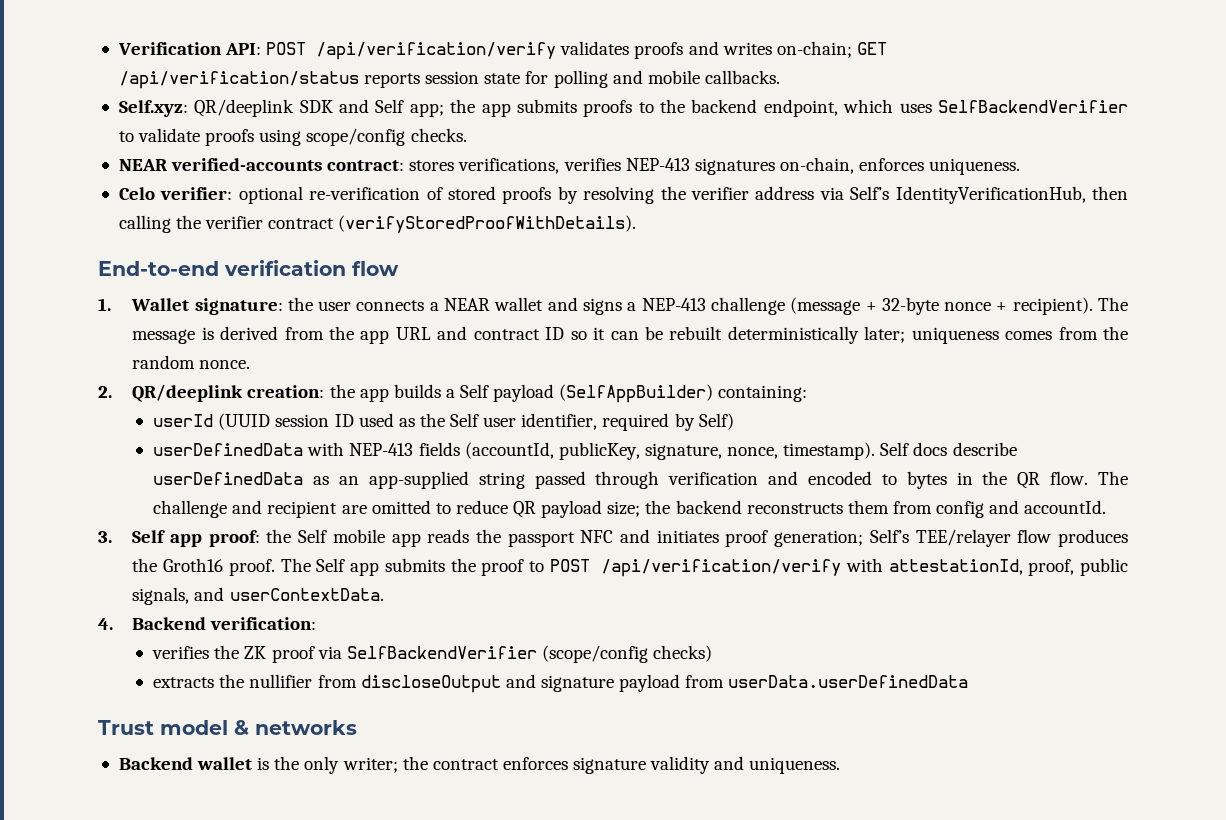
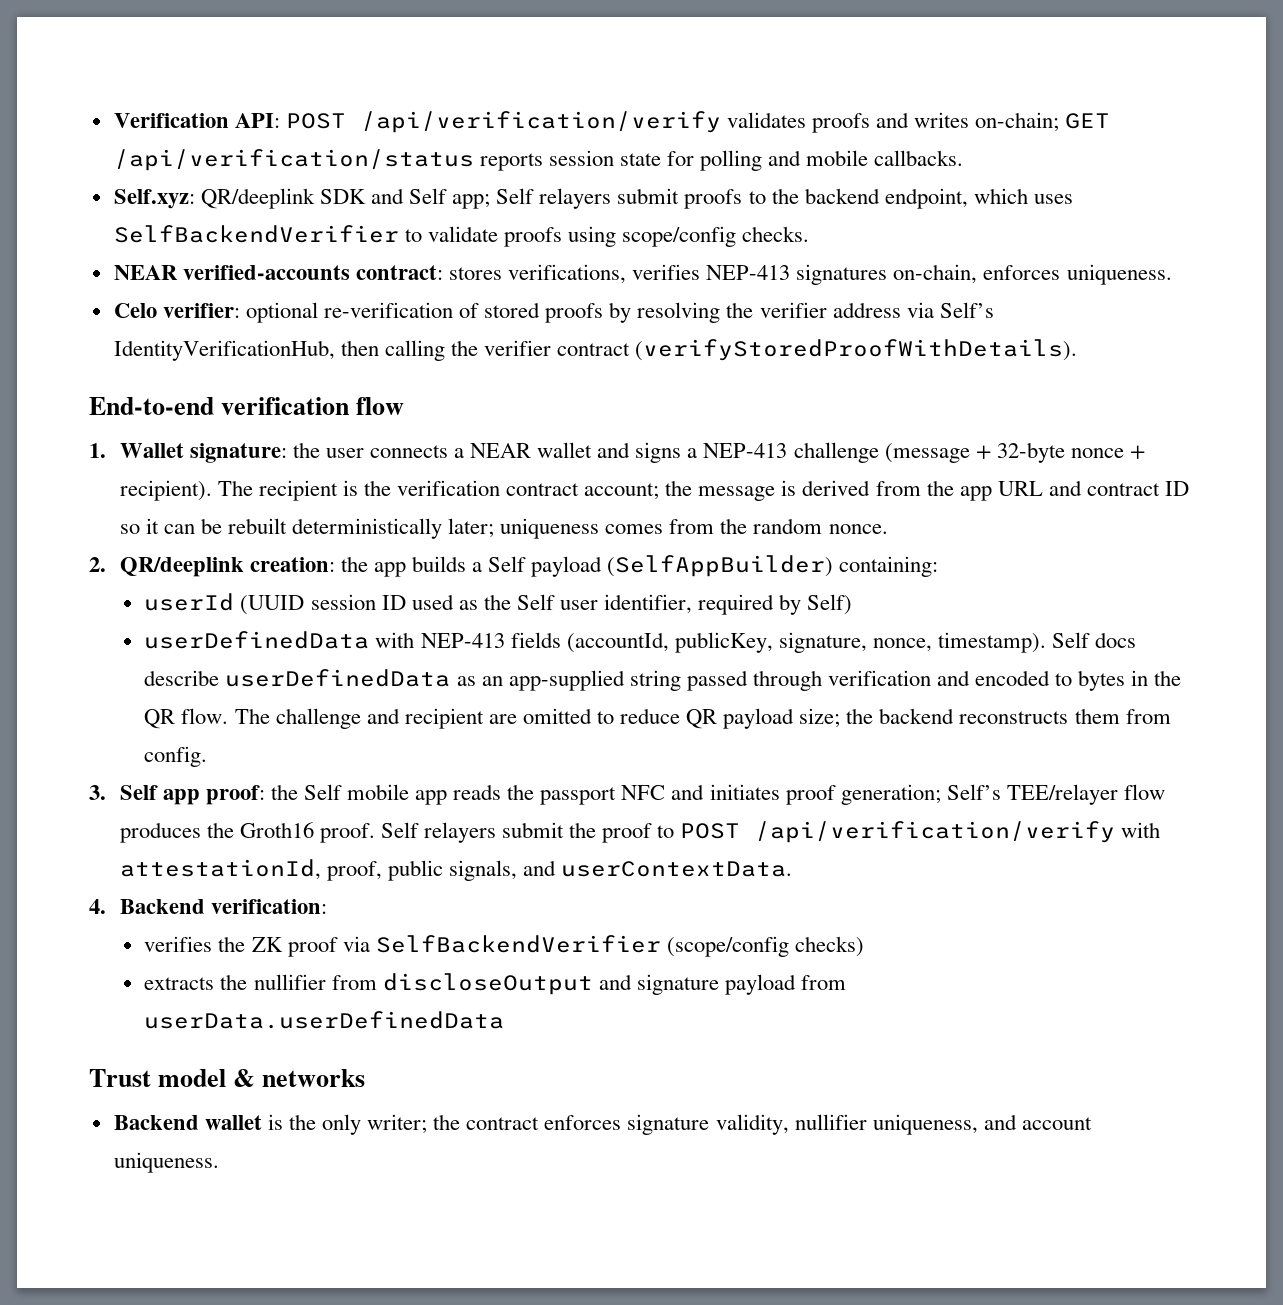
- Self.xyz: QR/deeplink SDK and Self app; the app submits proofs to the backend endpoint, which uses SelfBackendVerifier to validate proofs using scope/config checks.
+ Self.xyz: QR/deeplink SDK and Self app; Self relayers submit proofs to the backend endpoint, which uses SelfBackendVerifier to validate proofs using scope/config checks.
- The message is derived from the app URL and contract ID so it can be rebuilt deterministically later; uniqueness comes from the random nonce.
+ The recipient is the verification contract account; the message is derived from the app URL and contract ID so it can be rebuilt deterministically later; uniqueness comes from the random nonce.
- The challenge and recipient are omitted to reduce QR payload size; the backend reconstructs them from config and accountId.
+ The challenge and recipient are omitted to reduce QR payload size; the backend reconstructs them from config.
- The Self app submits the proof to POST /api/verification/verify with attestationId, proof, public signals, and userContextData.
+ Self relayers submit the proof to POST /api/verification/verify with attestationId, proof, public signals, and userContextData.
- Backend wallet is the only writer; the contract enforces signature validity and uniqueness.
+ Backend wallet is the only writer; the contract enforces signature validity, nullifier uniqueness, and account uniqueness.

